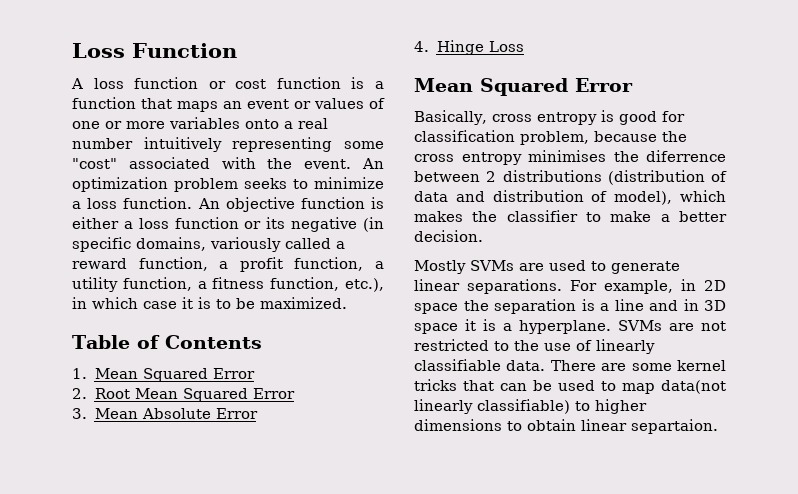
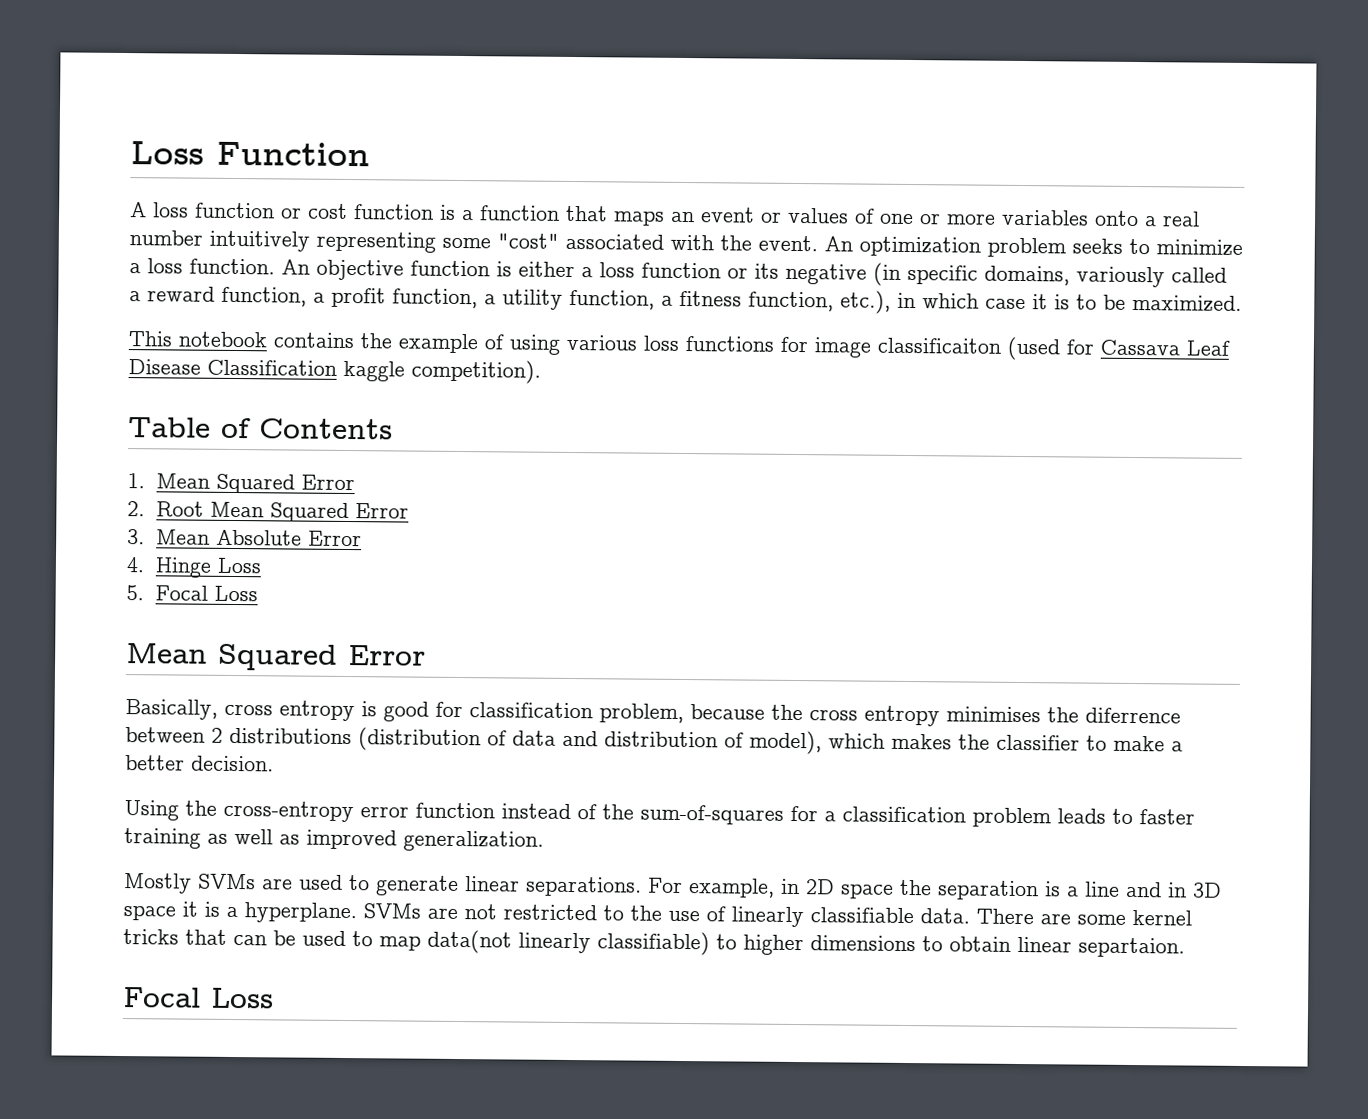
+ This notebook contains the example of using various loss functions for image classificaiton (used for Cassava Leaf Disease Classification kaggle competition).
+ 5. Focal Loss
+ Using the cross-entropy error function instead of the sum-of-squares for a classification problem leads to faster training as well as improved generalization.
  There are some kernel tricks that can be used to map data(not linearly classifiable) to higher dimensions to obtain linear separtaion.
+ Focal Loss

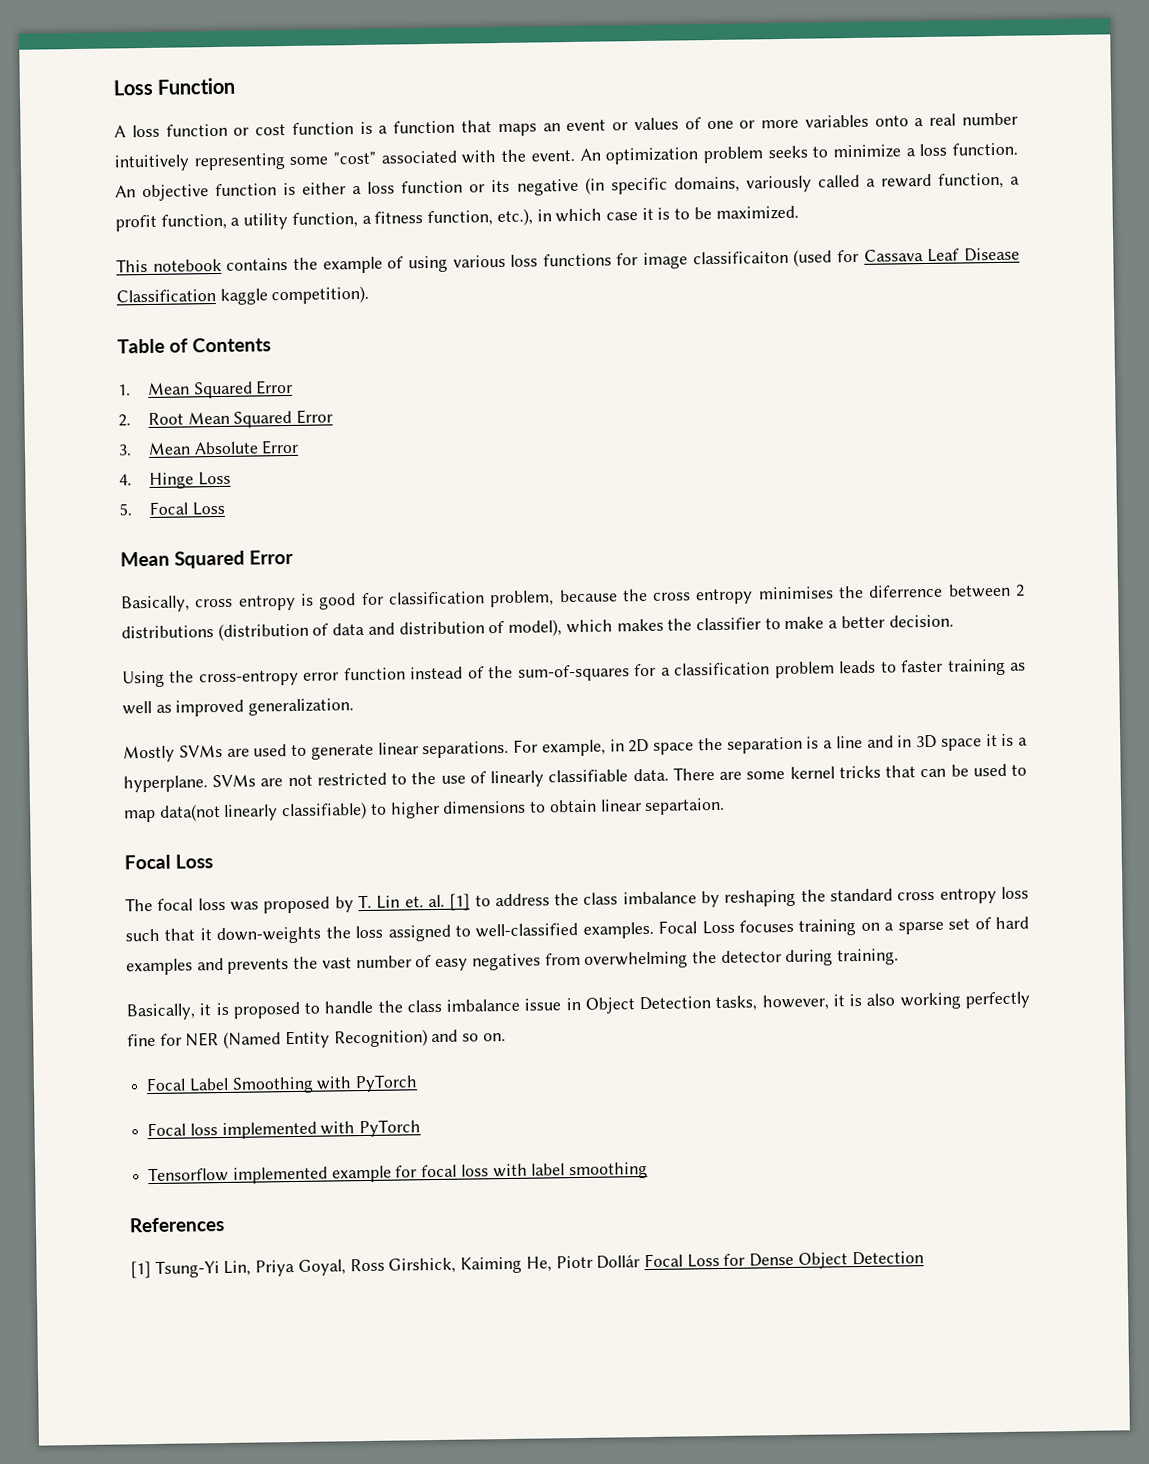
+ The focal loss was proposed by T. Lin et. al. [1] to address the class imbalance by reshaping the standard cross entropy loss such that it down-weights the loss assigned to well-classified examples. Focal Loss focuses training on a sparse set of hard examples and prevents the vast number of easy negatives from overwhelming the detector during training.
+ Basically, it is proposed to handle the class imbalance issue in Object Detection tasks, however, it is also working perfectly fine for NER (Named Entity Recognition) and so on.
+ Focal Label Smoothing with PyTorch
+ Focal loss implemented with PyTorch
+ Tensorflow implemented example for focal loss with label smoothing
+ References
+ [1] Tsung-Yi Lin, Priya Goyal, Ross Girshick, Kaiming He, Piotr Dollár Focal Loss for Dense Object Detection

